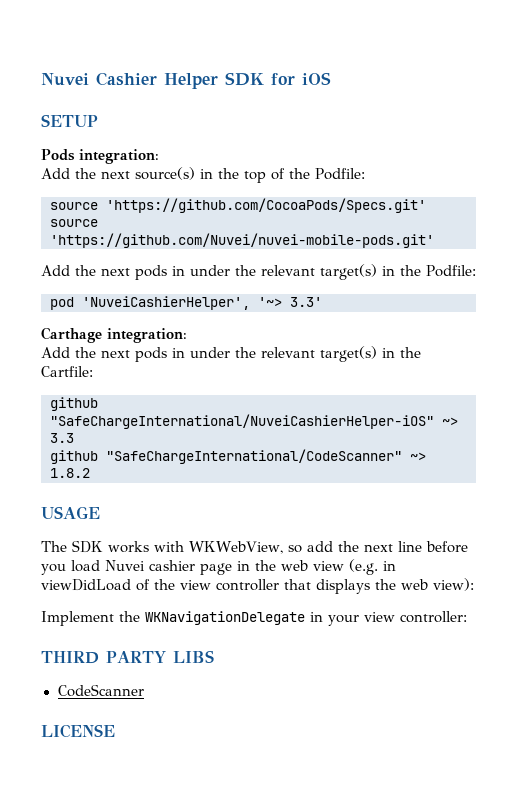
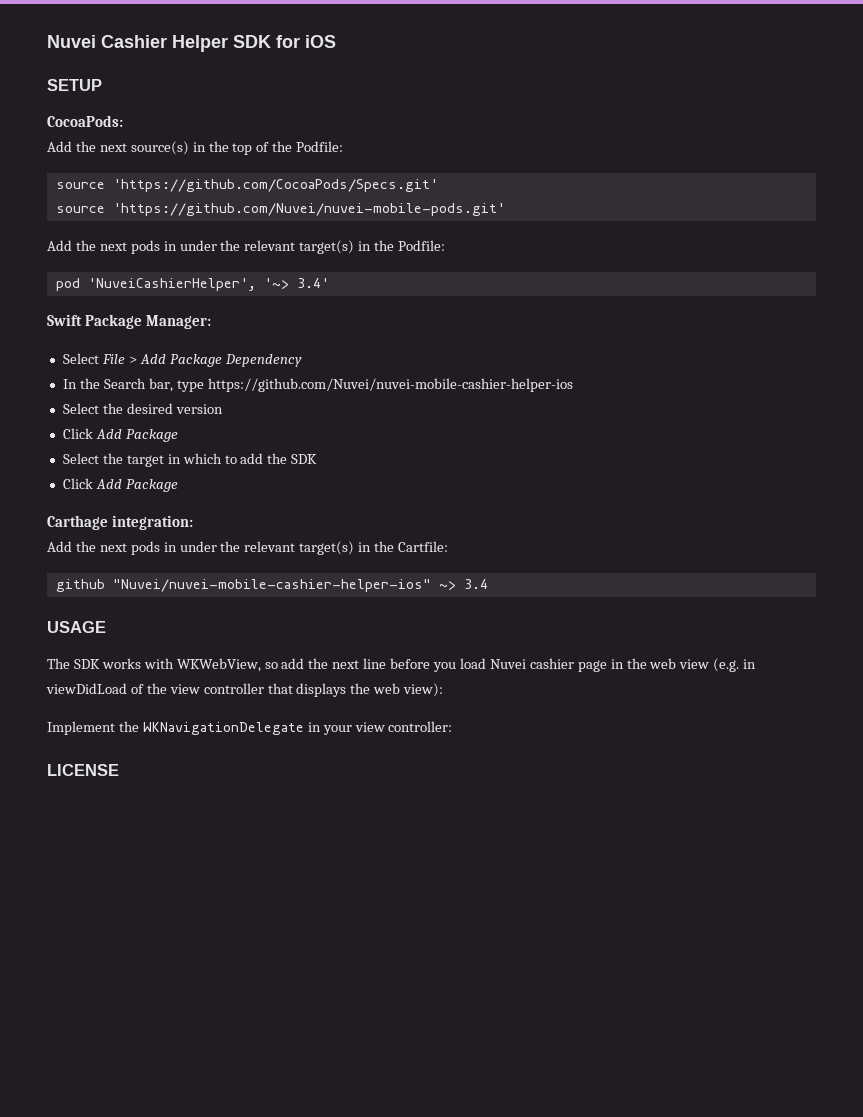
- Pods integration:
+ CocoaPods:
- pod 'NuveiCashierHelper', '~> 3.3'
+ pod 'NuveiCashierHelper', '~> 3.4'
+ Swift Package Manager:
+ Select File > Add Package Dependency
+ In the Search bar, type https://github.com/Nuvei/nuvei-mobile-cashier-helper-ios
+ Select the desired version
+ Click Add Package
+ Select the target in which to add the SDK
+ Click Add Package
- github "SafeChargeInternational/NuveiCashierHelper-iOS" ~> 3.3
- github "SafeChargeInternational/CodeScanner" ~> 1.8.2
+ github "Nuvei/nuvei-mobile-cashier-helper-ios" ~> 3.4
- THIRD PARTY LIBS
- CodeScanner

